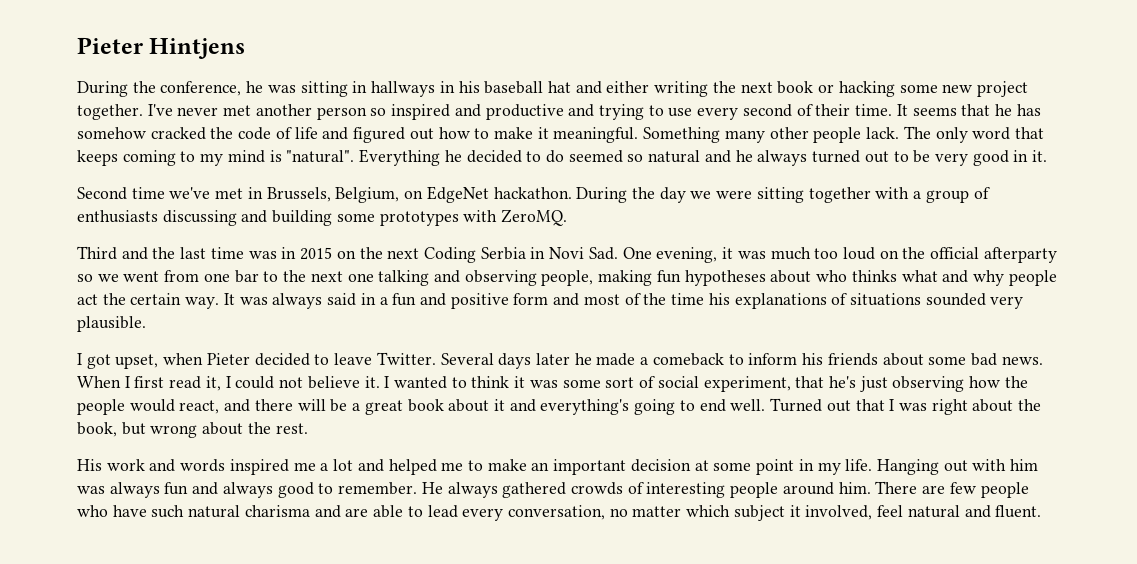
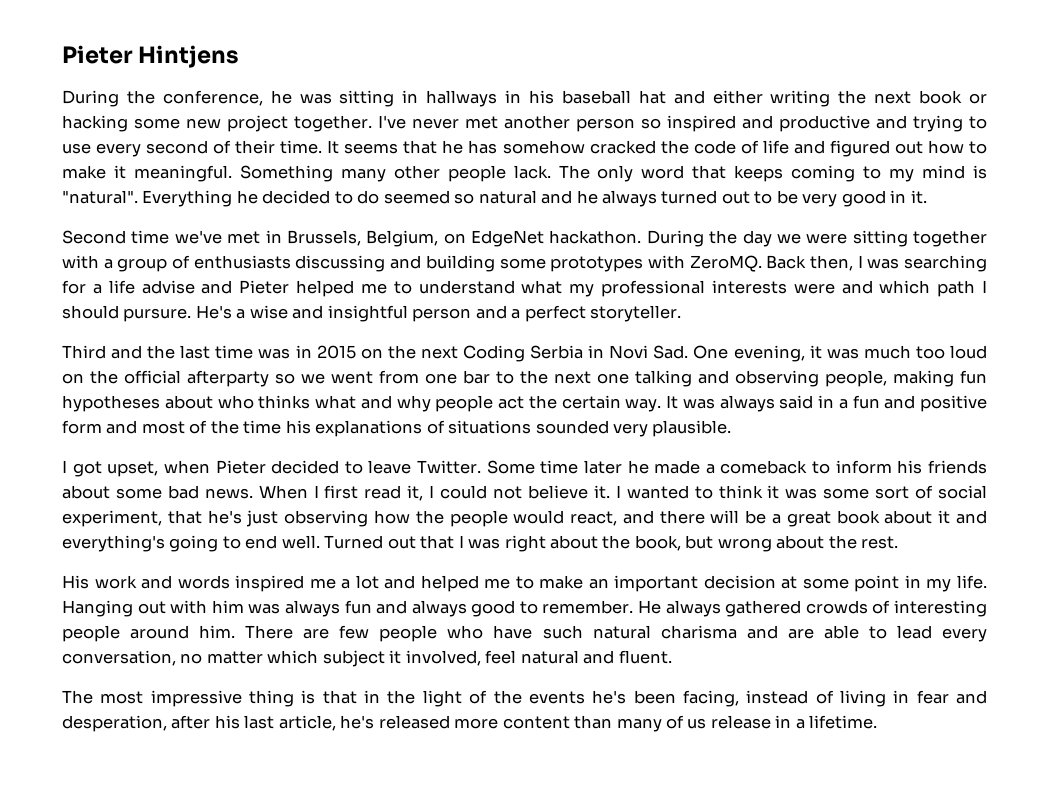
+ Back then, I was searching for a life advise and Pieter helped me to understand what my professional interests were and which path I should pursure. He's a wise and insightful person and a perfect storyteller.
- Several days later he made a comeback to inform his friends about some bad news.
+ Some time later he made a comeback to inform his friends about some bad news.
+ The most impressive thing is that in the light of the events he's been facing, instead of living in fear and desperation, after his last article, he's released more content than many of us release in a lifetime.

